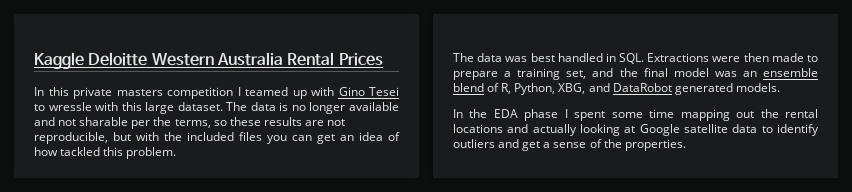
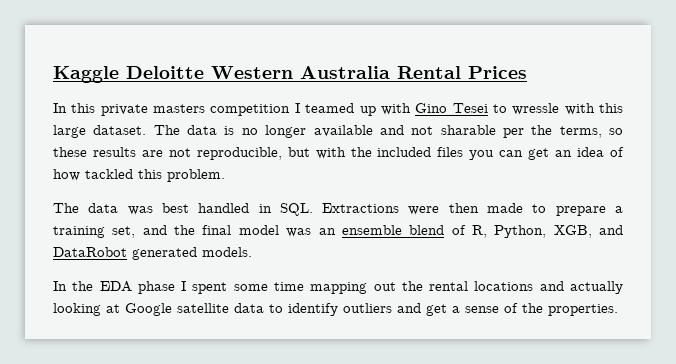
- The data was best handled in SQL. Extractions were then made to prepare a training set, and the final model was an ensemble blend of R, Python, XBG, and DataRobot generated models.
+ The data was best handled in SQL. Extractions were then made to prepare a training set, and the final model was an ensemble blend of R, Python, XGB, and DataRobot generated models.

